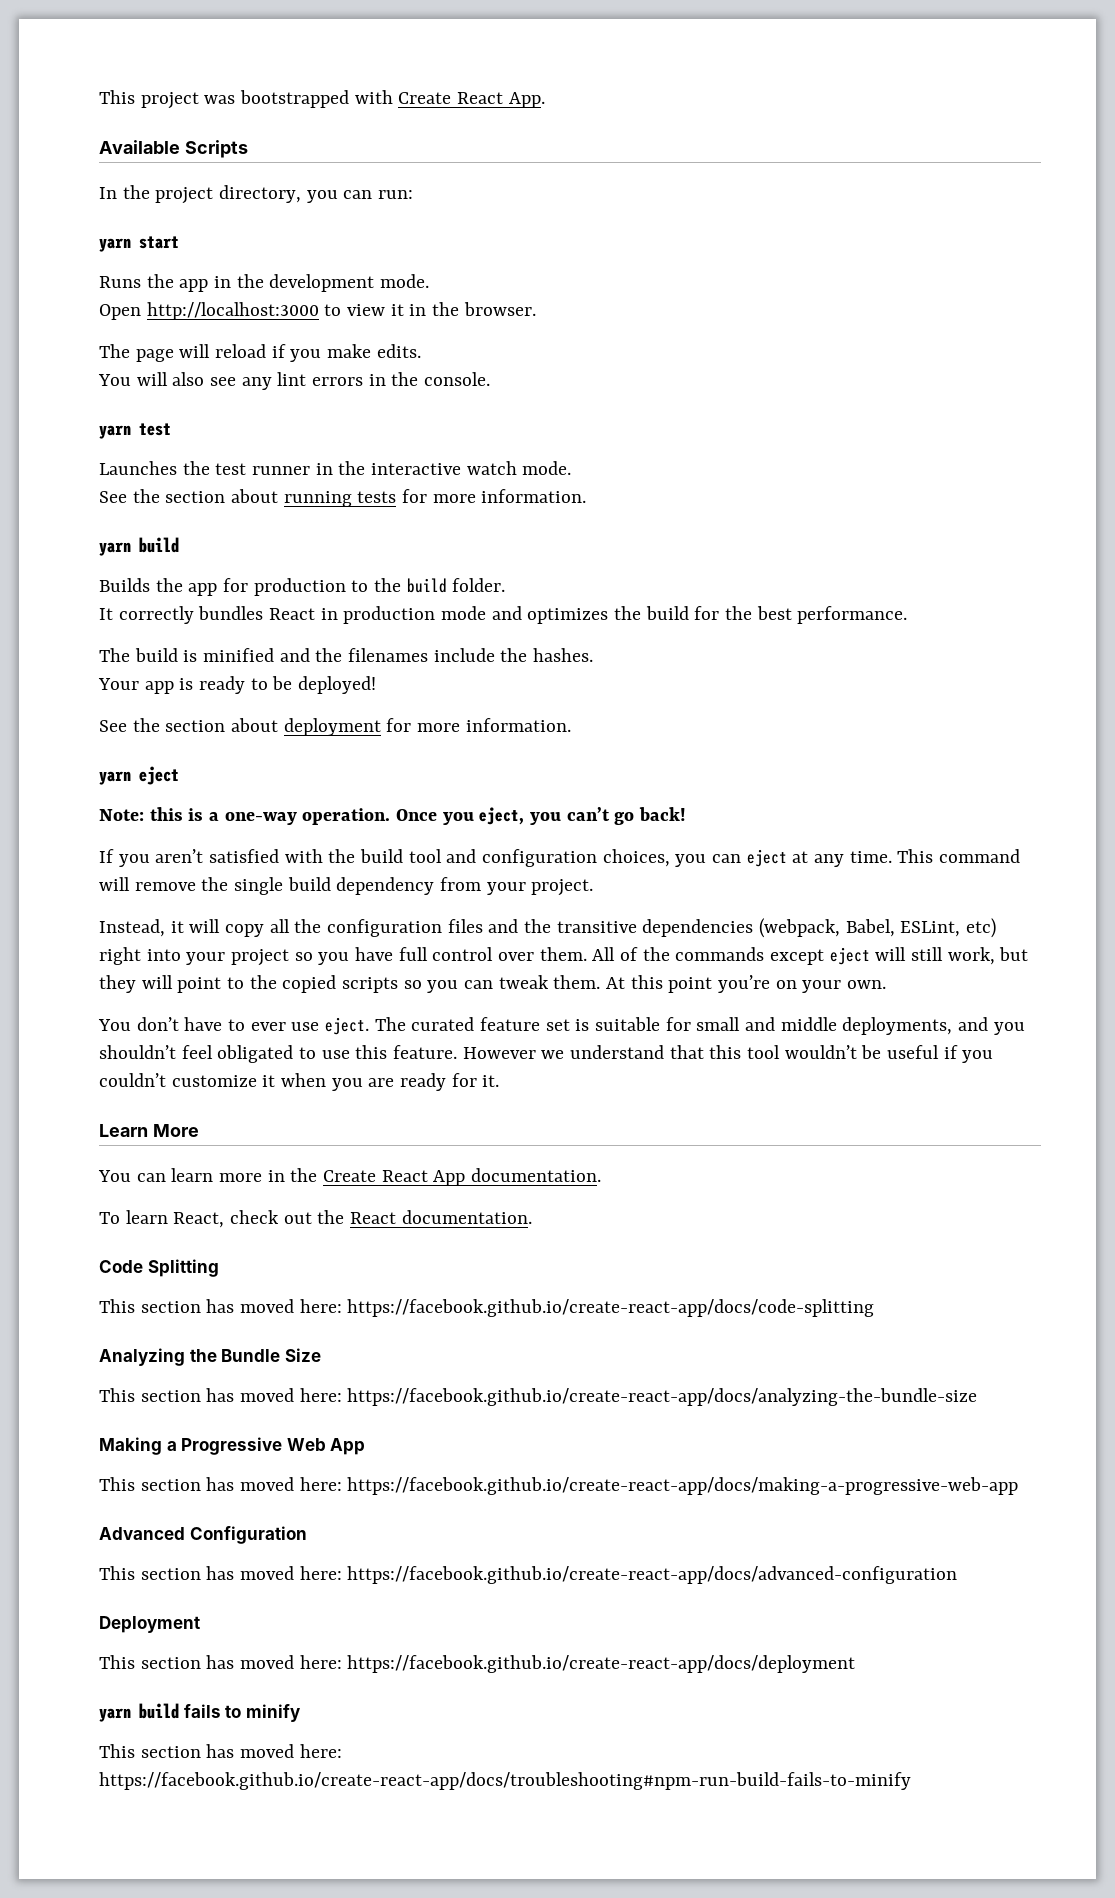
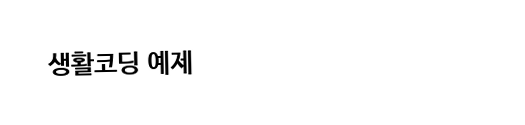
- This project was bootstrapped with Create React App.
- Available Scripts
- In the project directory, you can run:
- yarn start
- Runs the app in the development mode.
- Open http://localhost:3000 to view it in the browser.
- The page will reload if you make edits.
- You will also see any lint errors in the console.
- yarn test
- Launches the test runner in the interactive watch mode.
- See the section about running tests for more information.
- yarn build
- Builds the app for production to the build folder.
- It correctly bundles React in production mode and optimizes the build for the best performance.
- The build is minified and the filenames include the hashes.
- Your app is ready to be deployed!
- See the section about deployment for more information.
- yarn eject
- Note: this is a one-way operation. Once you eject, you can’t go back!
- If you aren’t satisfied with the build tool and configuration choices, you can eject at any time. This command will remove the single build dependency from your project.
- Instead, it will copy all the configuration files and the transitive dependencies (webpack, Babel, ESLint, etc) right into your project so you have full control over them. All of the commands except eject will still work, but they will point to the copied scripts so you can tweak them. At this point you’re on your own.
- You don’t have to ever use eject. The curated feature set is suitable for small and middle deployments, and you shouldn’t feel obligated to use this feature. However we understand that this tool wouldn’t be useful if you couldn’t customize it when you are ready for it.
- Learn More
- You can learn more in the Create React App documentation.
- To learn React, check out the React documentation.
- Code Splitting
- This section has moved here: https://facebook.github.io/create-react-app/docs/code-splitting
- Analyzing the Bundle Size
- This section has moved here: https://facebook.github.io/create-react-app/docs/analyzing-the-bundle-size
- Making a Progressive Web App
- This section has moved here: https://facebook.github.io/create-react-app/docs/making-a-progressive-web-app
- Advanced Configuration
- This section has moved here: https://facebook.github.io/create-react-app/docs/advanced-configuration
- Deployment
- This section has moved here: https://facebook.github.io/create-react-app/docs/deployment
- yarn build fails to minify
- This section has moved here: https://facebook.github.io/create-react-app/docs/troubleshooting#npm-run-build-fails-to-minify
+ 생활코딩 예제

